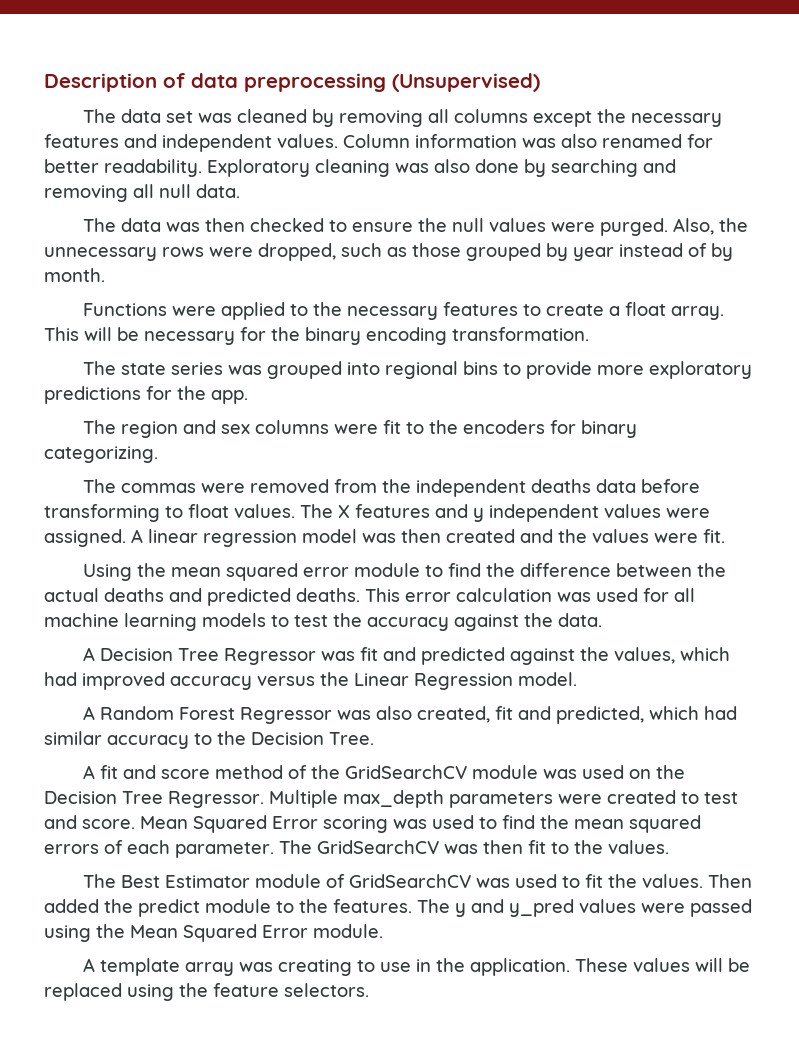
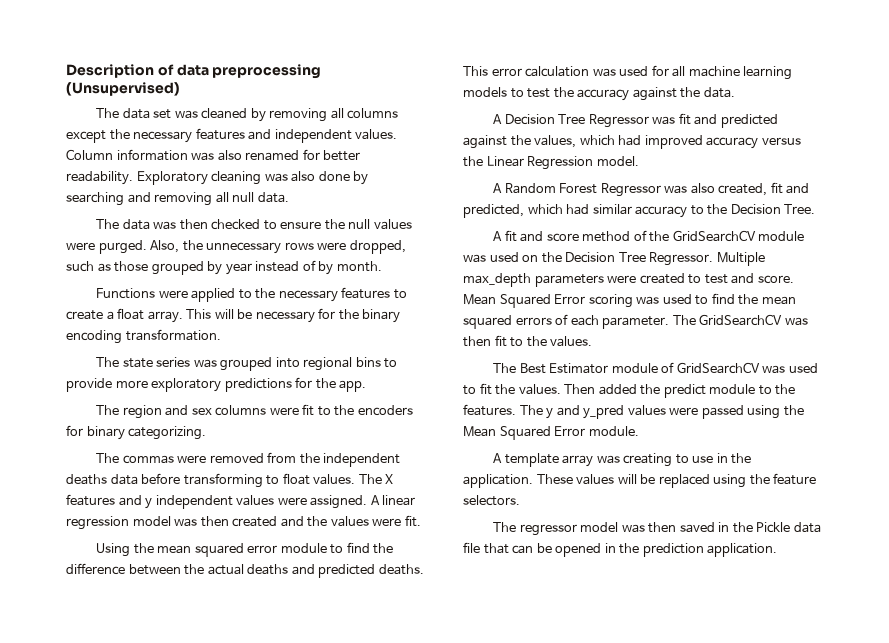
+ The regressor model was then saved in the Pickle data file that can be opened in the prediction application.

